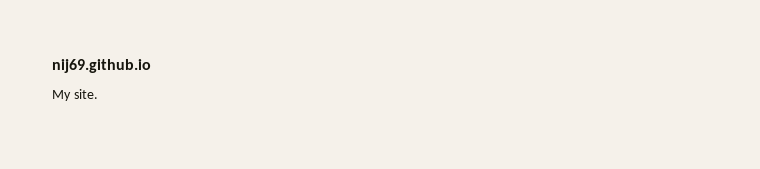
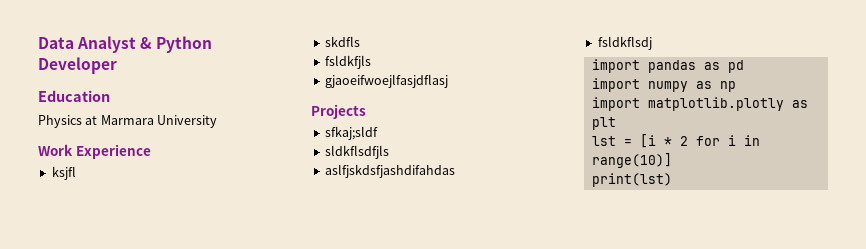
- nij69.github.io
- My site.
+ Data Analyst & Python Developer
+ Education
+ Physics at Marmara University
+ Work Experience
+ ksjfl
+ skdfls
+ fsldkfjls
+ gjaoeifwoejlfasjdflasj
+ Projects
+ sfkaj;sldf
+ sldkflsdfjls
+ aslfjskdsfjashdifahdas
+ fsldkflsdj
+ import pandas as pd
+ import numpy as np
+ import matplotlib.plotly as plt
+ lst = [i * 2 for i in range(10)]
+ print(lst)

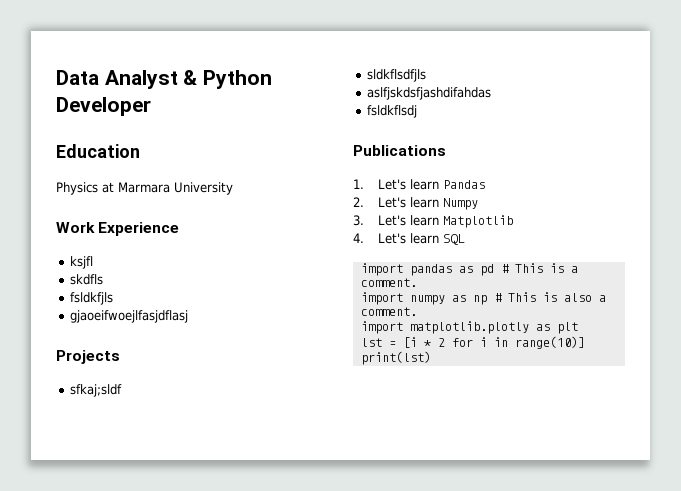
+ Publications
+ 1. Let's learn Pandas
+ 2. Let's learn Numpy
+ 3. Let's learn Matplotlib
+ 4. Let's learn SQL
- import pandas as pd
+ import pandas as pd # This is a comment.
- import numpy as np
+ import numpy as np # This is also a comment.

